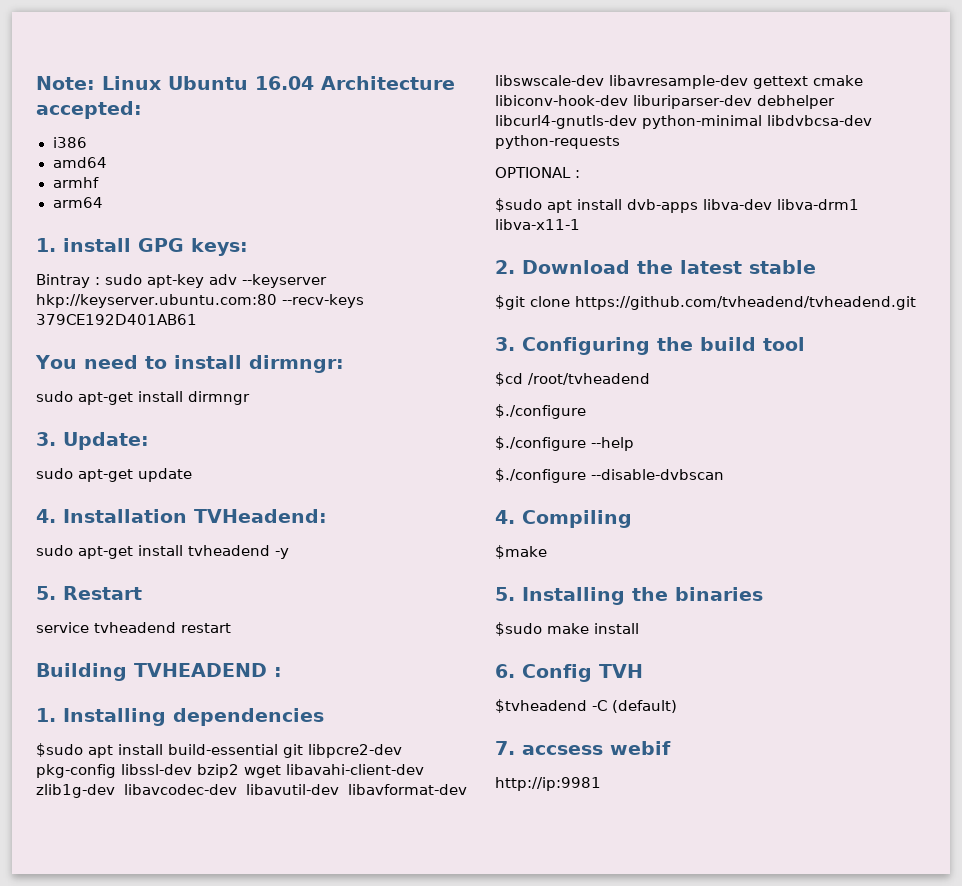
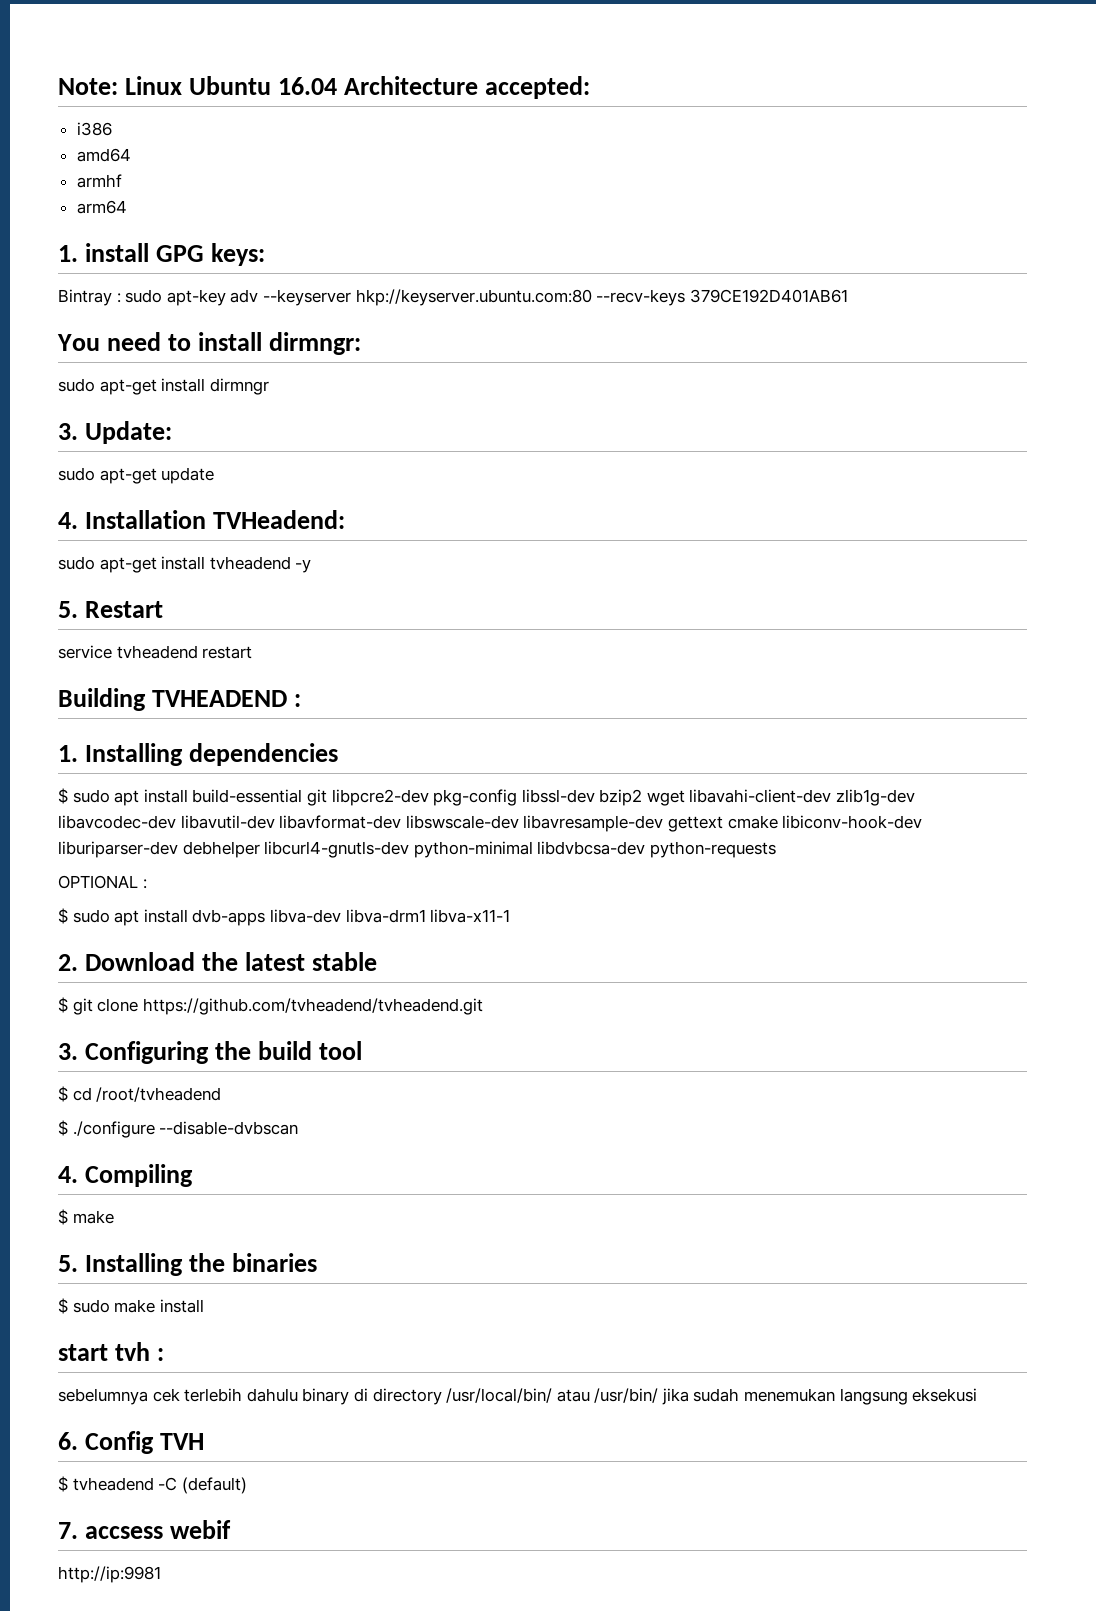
- $sudo apt install build-essential git libpcre2-dev pkg-config libssl-dev bzip2 wget libavahi-client-dev zlib1g-dev libavcodec-dev libavutil-dev libavformat-dev libswscale-dev libavresample-dev gettext cmake libiconv-hook-dev liburiparser-dev debhelper libcurl4-gnutls-dev python-minimal libdvbcsa-dev python-requests
+ $ sudo apt install build-essential git libpcre2-dev pkg-config libssl-dev bzip2 wget libavahi-client-dev zlib1g-dev libavcodec-dev libavutil-dev libavformat-dev libswscale-dev libavresample-dev gettext cmake libiconv-hook-dev liburiparser-dev debhelper libcurl4-gnutls-dev python-minimal libdvbcsa-dev python-requests
- $sudo apt install dvb-apps libva-dev libva-drm1 libva-x11-1
+ $ sudo apt install dvb-apps libva-dev libva-drm1 libva-x11-1
- $git clone https://github.com/tvheadend/tvheadend.git
+ $ git clone https://github.com/tvheadend/tvheadend.git
- $cd /root/tvheadend
- $./configure
- $./configure --help
- $./configure --disable-dvbscan
+ $ cd /root/tvheadend
+ $ ./configure --disable-dvbscan
- $make
+ $ make
- $sudo make install
+ $ sudo make install
+ start tvh :
+ sebelumnya cek terlebih dahulu binary di directory /usr/local/bin/ atau /usr/bin/ jika sudah menemukan langsung eksekusi
- $tvheadend -C (default)
+ $ tvheadend -C (default)

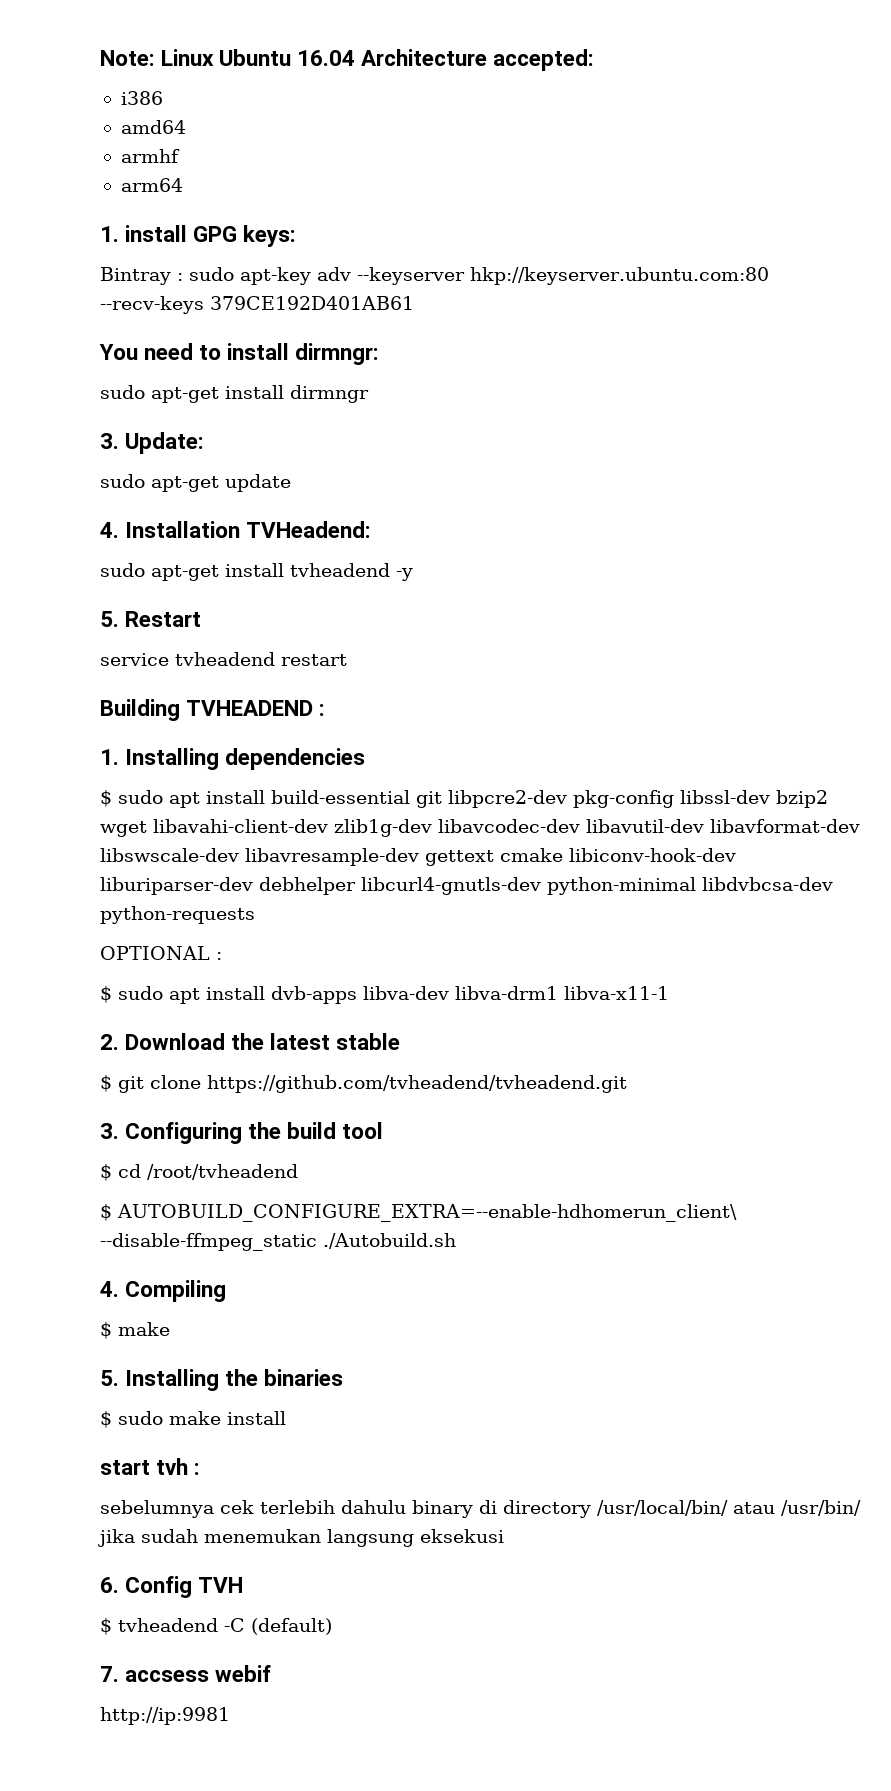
- $ ./configure --disable-dvbscan
+ $ AUTOBUILD_CONFIGURE_EXTRA=--enable-hdhomerun_client\ --disable-ffmpeg_static ./Autobuild.sh

